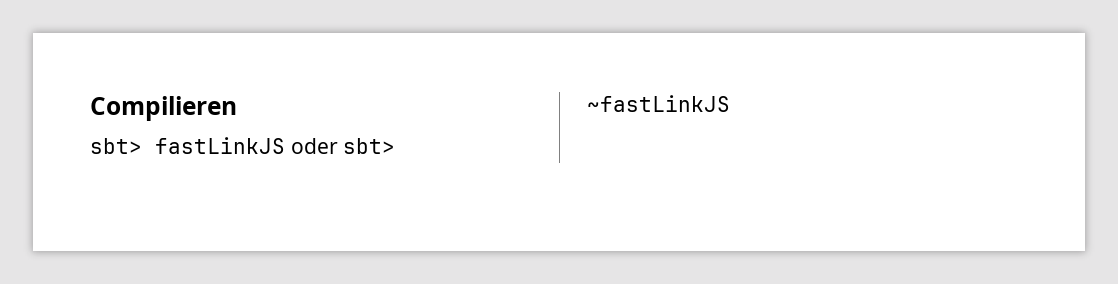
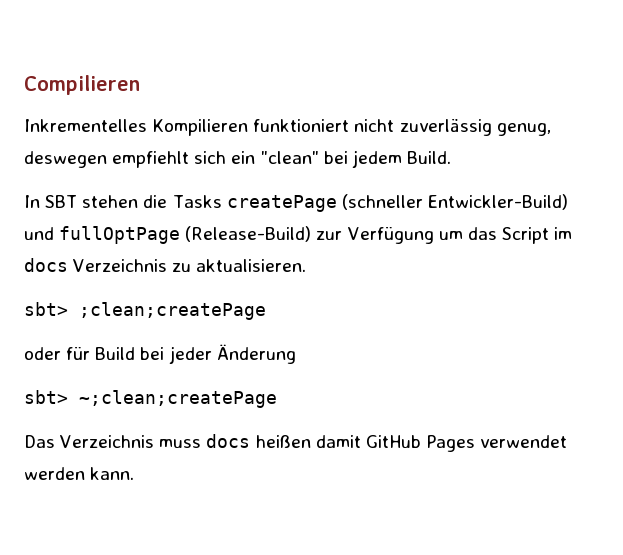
- sbt> fastLinkJS oder sbt> ~fastLinkJS
+ Inkrementelles Kompilieren funktioniert nicht zuverlässig genug, deswegen empfiehlt sich ein "clean" bei jedem Build.
+ In SBT stehen die Tasks createPage (schneller Entwickler-Build) und fullOptPage (Release-Build) zur Verfügung um das Script im docs Verzeichnis zu aktualisieren.
+ sbt> ;clean;createPage
+ oder für Build bei jeder Änderung
+ sbt> ~;clean;createPage
+ Das Verzeichnis muss docs heißen damit GitHub Pages verwendet werden kann.

